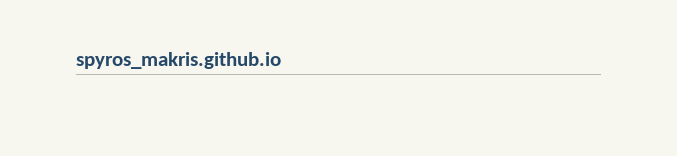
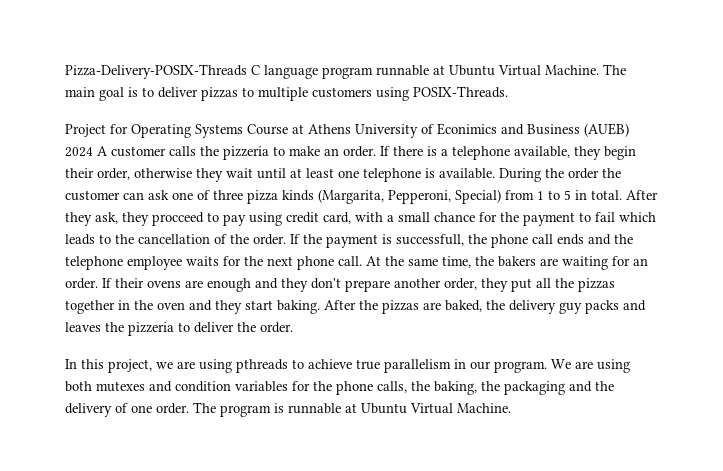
- spyros_makris.github.io
+ Pizza-Delivery-POSIX-Threads C language program runnable at Ubuntu Virtual Machine. The main goal is to deliver pizzas to multiple customers using POSIX-Threads.
+ Project for Operating Systems Course at Athens University of Econimics and Business (AUEB) 2024 A customer calls the pizzeria to make an order. If there is a telephone available, they begin their order, otherwise they wait until at least one telephone is available. During the order the customer can ask one of three pizza kinds (Margarita, Pepperoni, Special) from 1 to 5 in total. After they ask, they procceed to pay using credit card, with a small chance for the payment to fail which leads to the cancellation of the order. If the payment is successfull, the phone call ends and the telephone employee waits for the next phone call. At the same time, the bakers are waiting for an order. If their ovens are enough and they don't prepare another order, they put all the pizzas together in the oven and they start baking. After the pizzas are baked, the delivery guy packs and leaves the pizzeria to deliver the order.
+ In this project, we are using pthreads to achieve true parallelism in our program. We are using both mutexes and condition variables for the phone calls, the baking, the packaging and the delivery of one order. The program is runnable at Ubuntu Virtual Machine.

